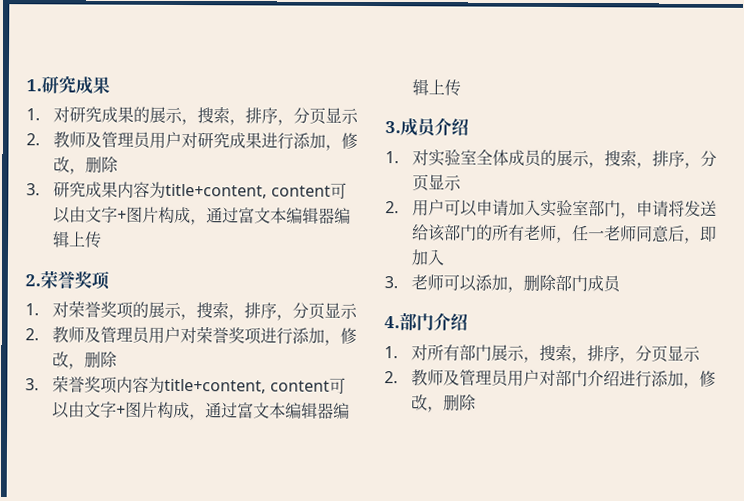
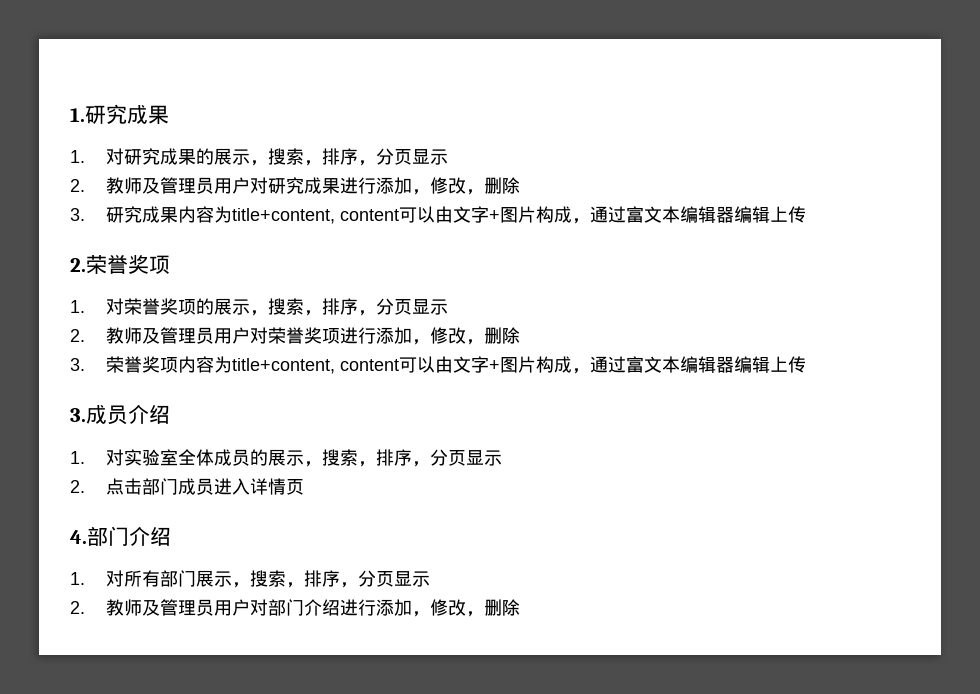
- 2.用户可以申请加入实验室部门，申请将发送给该部门的所有老师，任一老师同意后，即加入
- 3.老师可以添加，删除部门成员
+ 2.点击部门成员进入详情页

